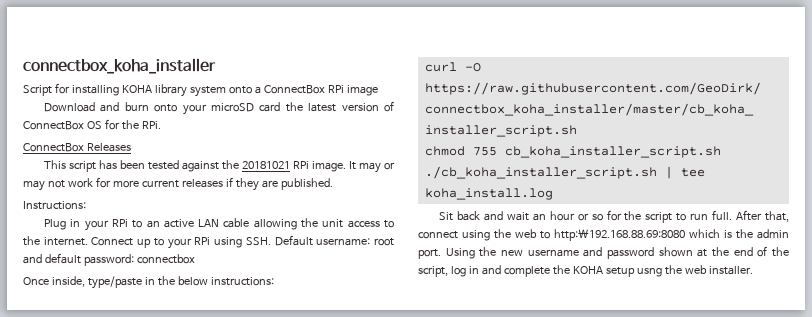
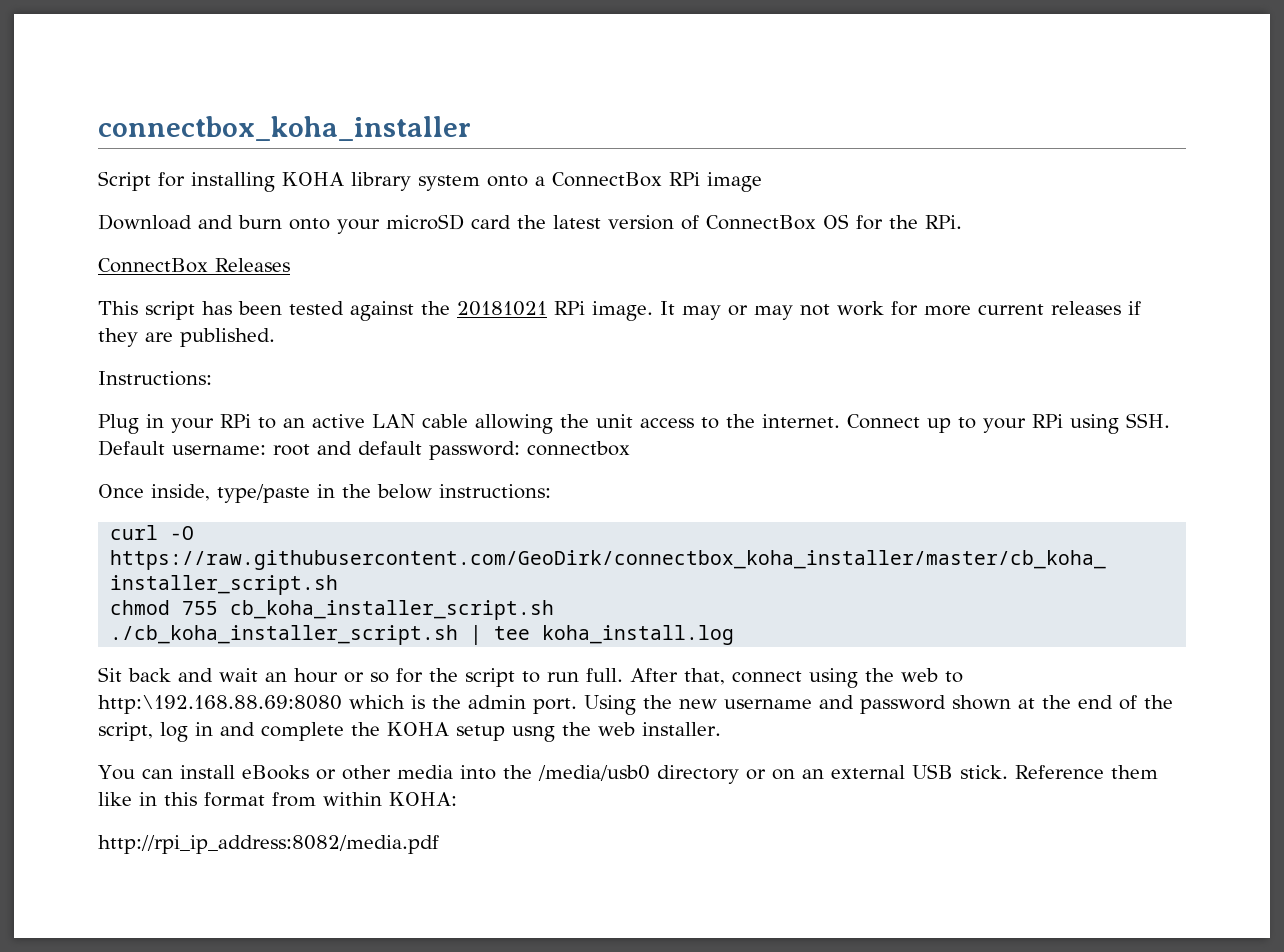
+ You can install eBooks or other media into the /media/usb0 directory or on an external USB stick. Reference them like in this format from within KOHA:
+ http://rpi_ip_address:8082/media.pdf

